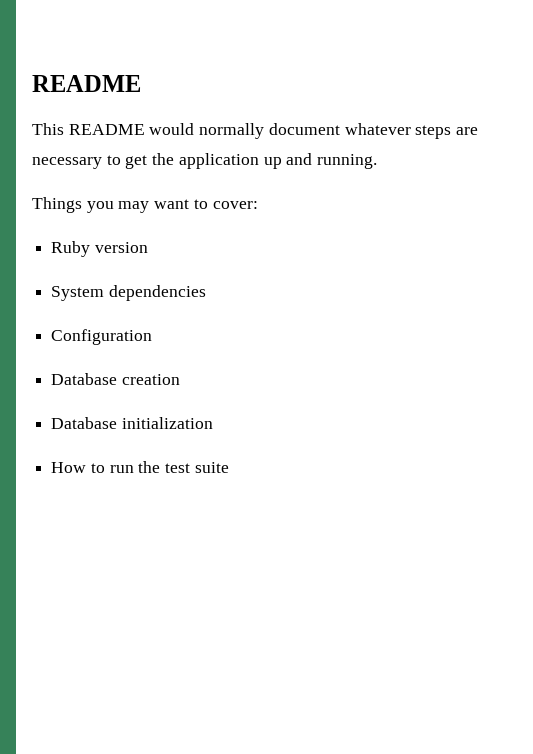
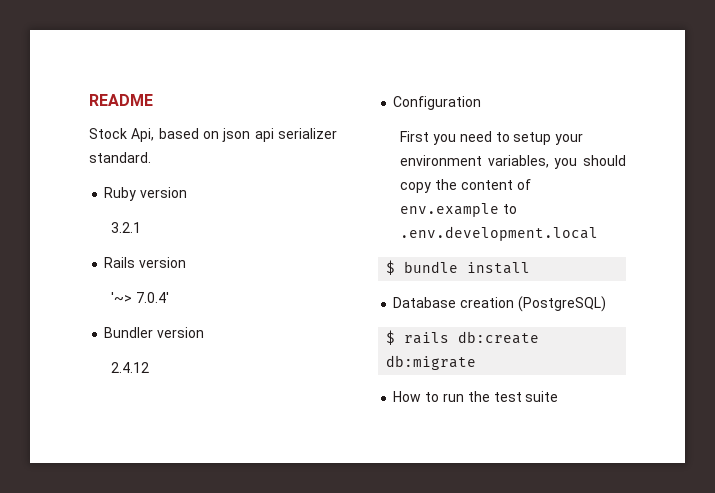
- This README would normally document whatever steps are necessary to get the application up and running.
- Things you may want to cover:
+ Stock Api, based on json api serializer standard.
  Ruby version
- System dependencies
+ 3.2.1
+ Rails version
+ '~> 7.0.4'
+ Bundler version
+ 2.4.12
  Configuration
- Database creation
- Database initialization
+ First you need to setup your environment variables, you should copy the content of env.example to .env.development.local
+ $ bundle install
+ Database creation (PostgreSQL)
+ $ rails db:create db:migrate

